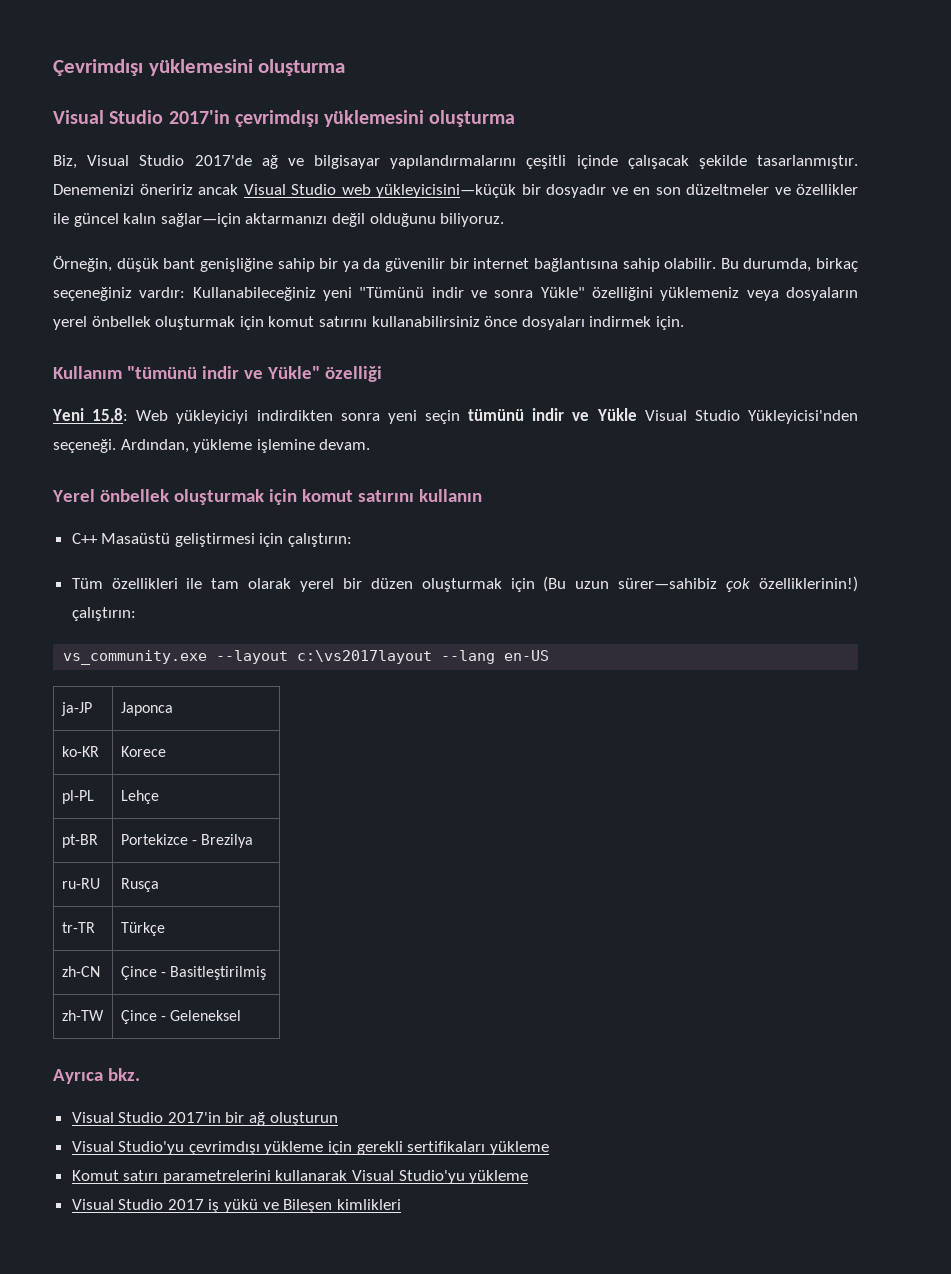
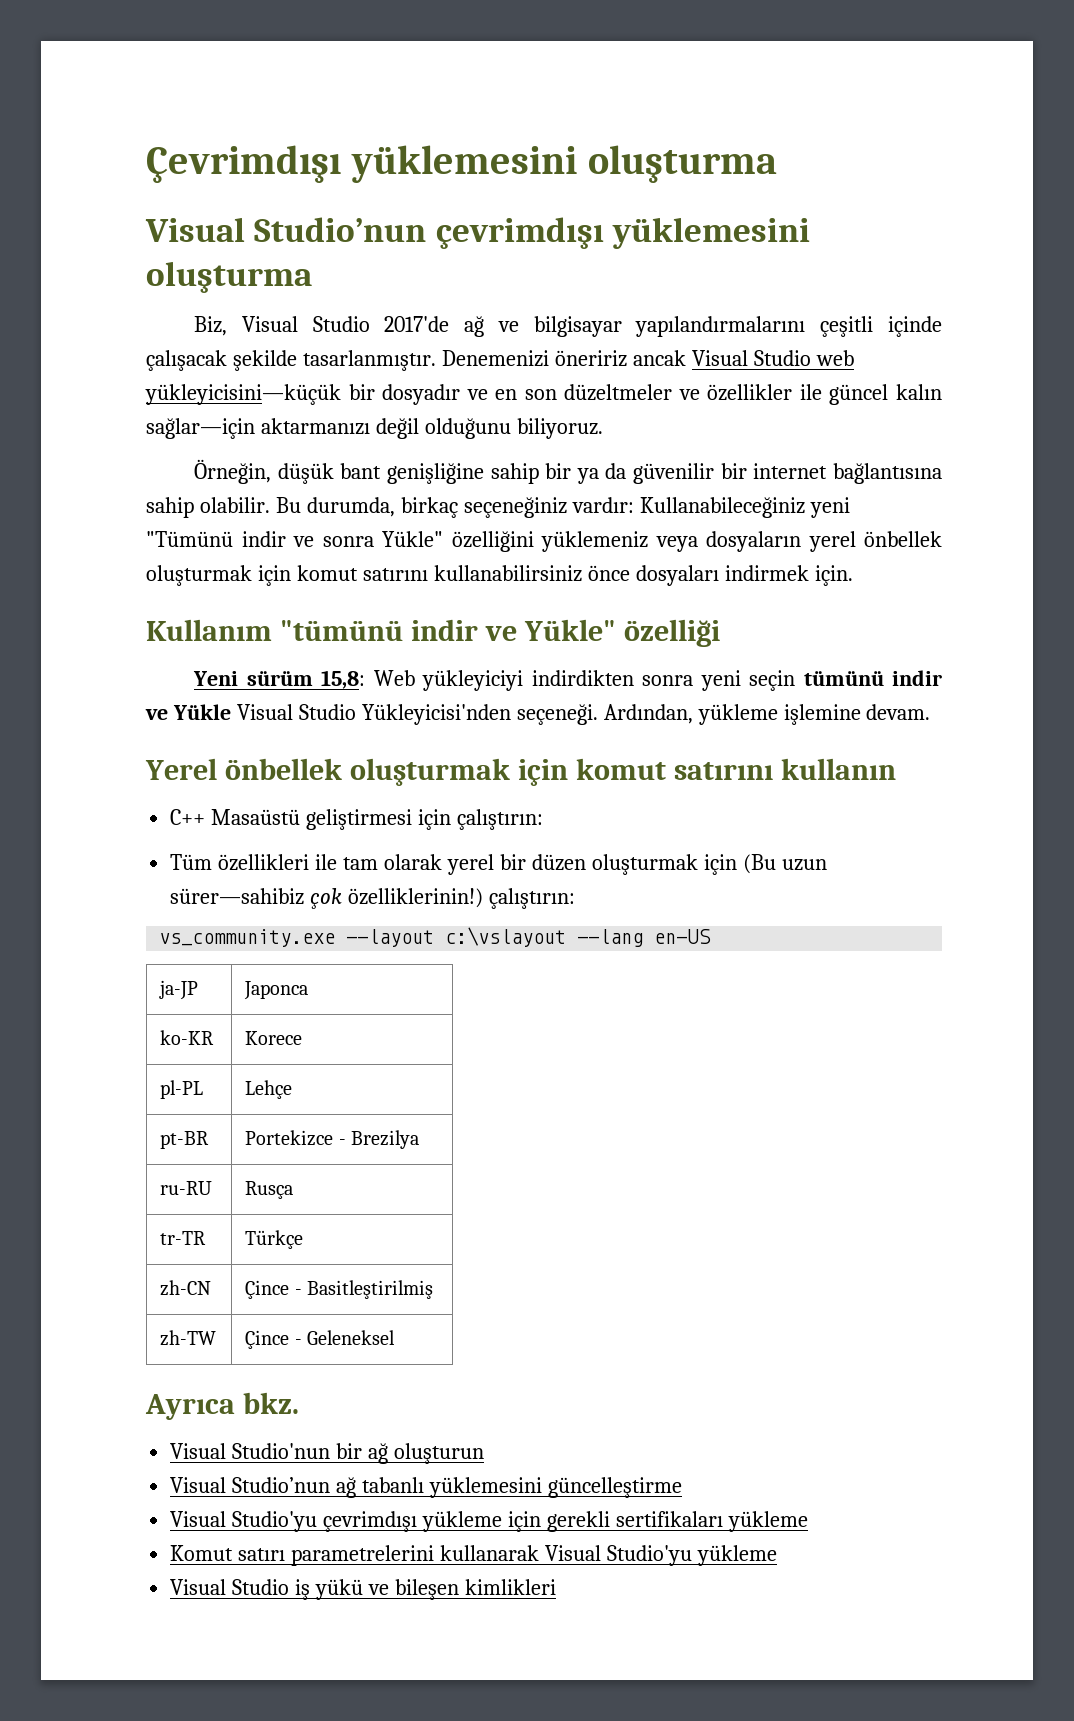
- Visual Studio 2017'in çevrimdışı yüklemesini oluşturma
+ Visual Studio’nun çevrimdışı yüklemesini oluşturma
- Yeni 15,8: Web yükleyiciyi indirdikten sonra yeni seçin tümünü indir ve Yükle Visual Studio Yükleyicisi'nden seçeneği.
+ Yeni sürüm 15,8: Web yükleyiciyi indirdikten sonra yeni seçin tümünü indir ve Yükle Visual Studio Yükleyicisi'nden seçeneği.
- vs_community.exe --layout c:\vs2017layout --lang en-US
+ vs_community.exe --layout c:\vslayout --lang en-US
- Visual Studio 2017'in bir ağ oluşturun
+ Visual Studio'nun bir ağ oluşturun
+ Visual Studio’nun ağ tabanlı yüklemesini güncelleştirme
- Visual Studio 2017 iş yükü ve Bileşen kimlikleri
+ Visual Studio iş yükü ve bileşen kimlikleri

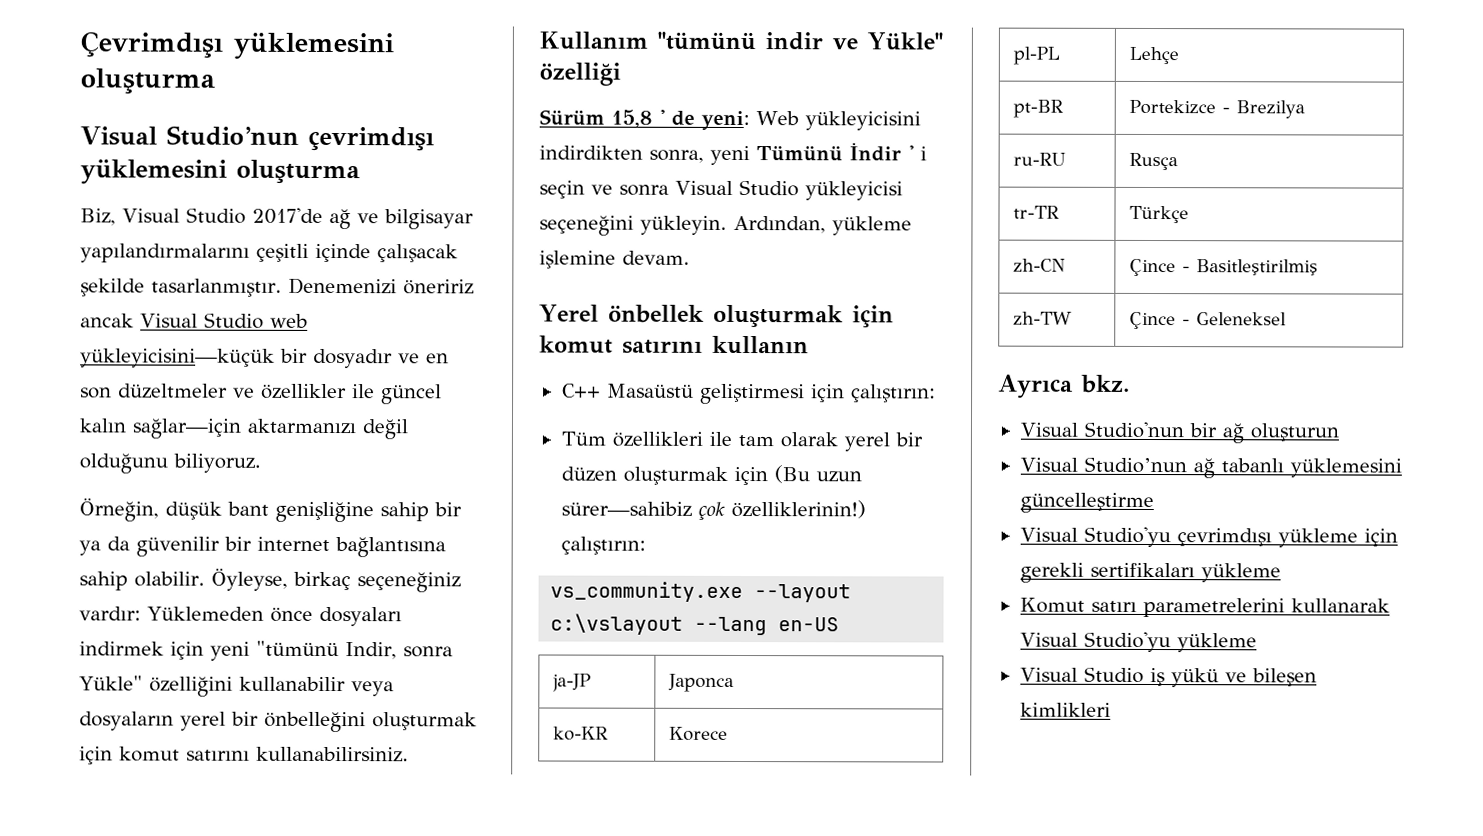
- Bu durumda, birkaç seçeneğiniz vardır: Kullanabileceğiniz yeni "Tümünü indir ve sonra Yükle" özelliğini yüklemeniz veya dosyaların yerel önbellek oluşturmak için komut satırını kullanabilirsiniz önce dosyaları indirmek için.
+ Öyleyse, birkaç seçeneğiniz vardır: Yüklemeden önce dosyaları indirmek için yeni "tümünü Indir, sonra Yükle" özelliğini kullanabilir veya dosyaların yerel bir önbelleğini oluşturmak için komut satırını kullanabilirsiniz.
- Yeni sürüm 15,8: Web yükleyiciyi indirdikten sonra yeni seçin tümünü indir ve Yükle Visual Studio Yükleyicisi'nden seçeneği.
+ Sürüm 15,8 ' de yeni: Web yükleyicisini indirdikten sonra, yeni Tümünü İndir ' i seçin ve sonra Visual Studio yükleyicisi seçeneğini yükleyin.

